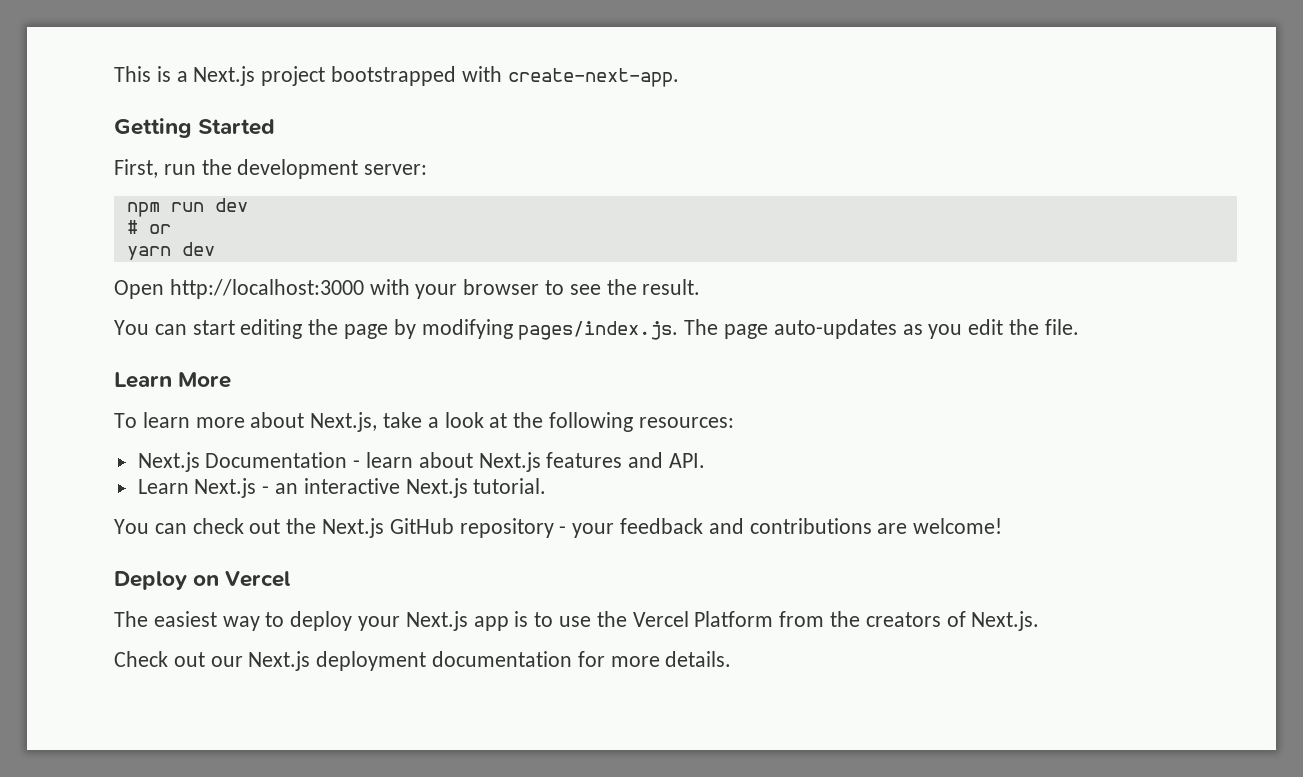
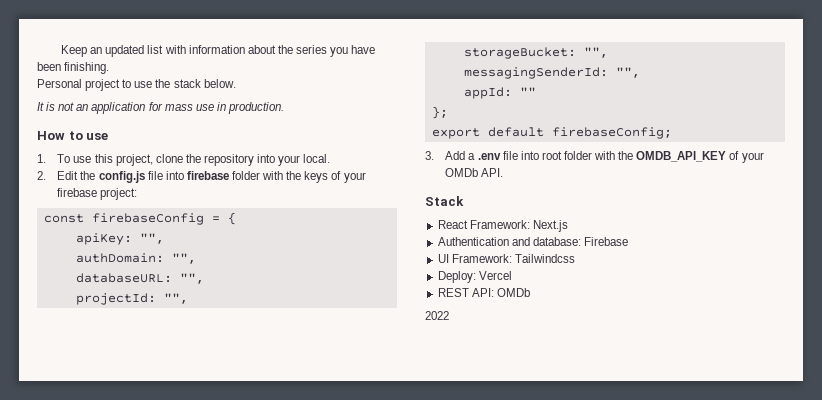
- This is a Next.js project bootstrapped with create-next-app.
- Getting Started
- First, run the development server:
- npm run dev
- # or
- yarn dev
- Open http://localhost:3000 with your browser to see the result.
- You can start editing the page by modifying pages/index.js. The page auto-updates as you edit the file.
- Learn More
- To learn more about Next.js, take a look at the following resources:
- Next.js Documentation - learn about Next.js features and API.
- Learn Next.js - an interactive Next.js tutorial.
- You can check out the Next.js GitHub repository - your feedback and contributions are welcome!
- Deploy on Vercel
- The easiest way to deploy your Next.js app is to use the Vercel Platform from the creators of Next.js.
- Check out our Next.js deployment documentation for more details.
+ Keep an updated list with information about the series you have been finishing.
+ Personal project to use the stack below.
+ It is not an application for mass use in production.
+ How to use
+ 1. To use this project, clone the repository into your local.
+ 2. Edit the config.js file into firebase folder with the keys of your firebase project:
+ const firebaseConfig = {
+ apiKey: "",
+ authDomain: "",
+ databaseURL: "",
+ projectId: "",
+ storageBucket: "",
+ messagingSenderId: "",
+ appId: ""
+ };
+ export default firebaseConfig;
+ 3. Add a .env file into root folder with the OMDB_API_KEY of your OMDb API.
+ Stack
+ React Framework: Next.js
+ Authentication and database: Firebase
+ UI Framework: Tailwindcss
+ Deploy: Vercel
+ REST API: OMDb
+ 2022

